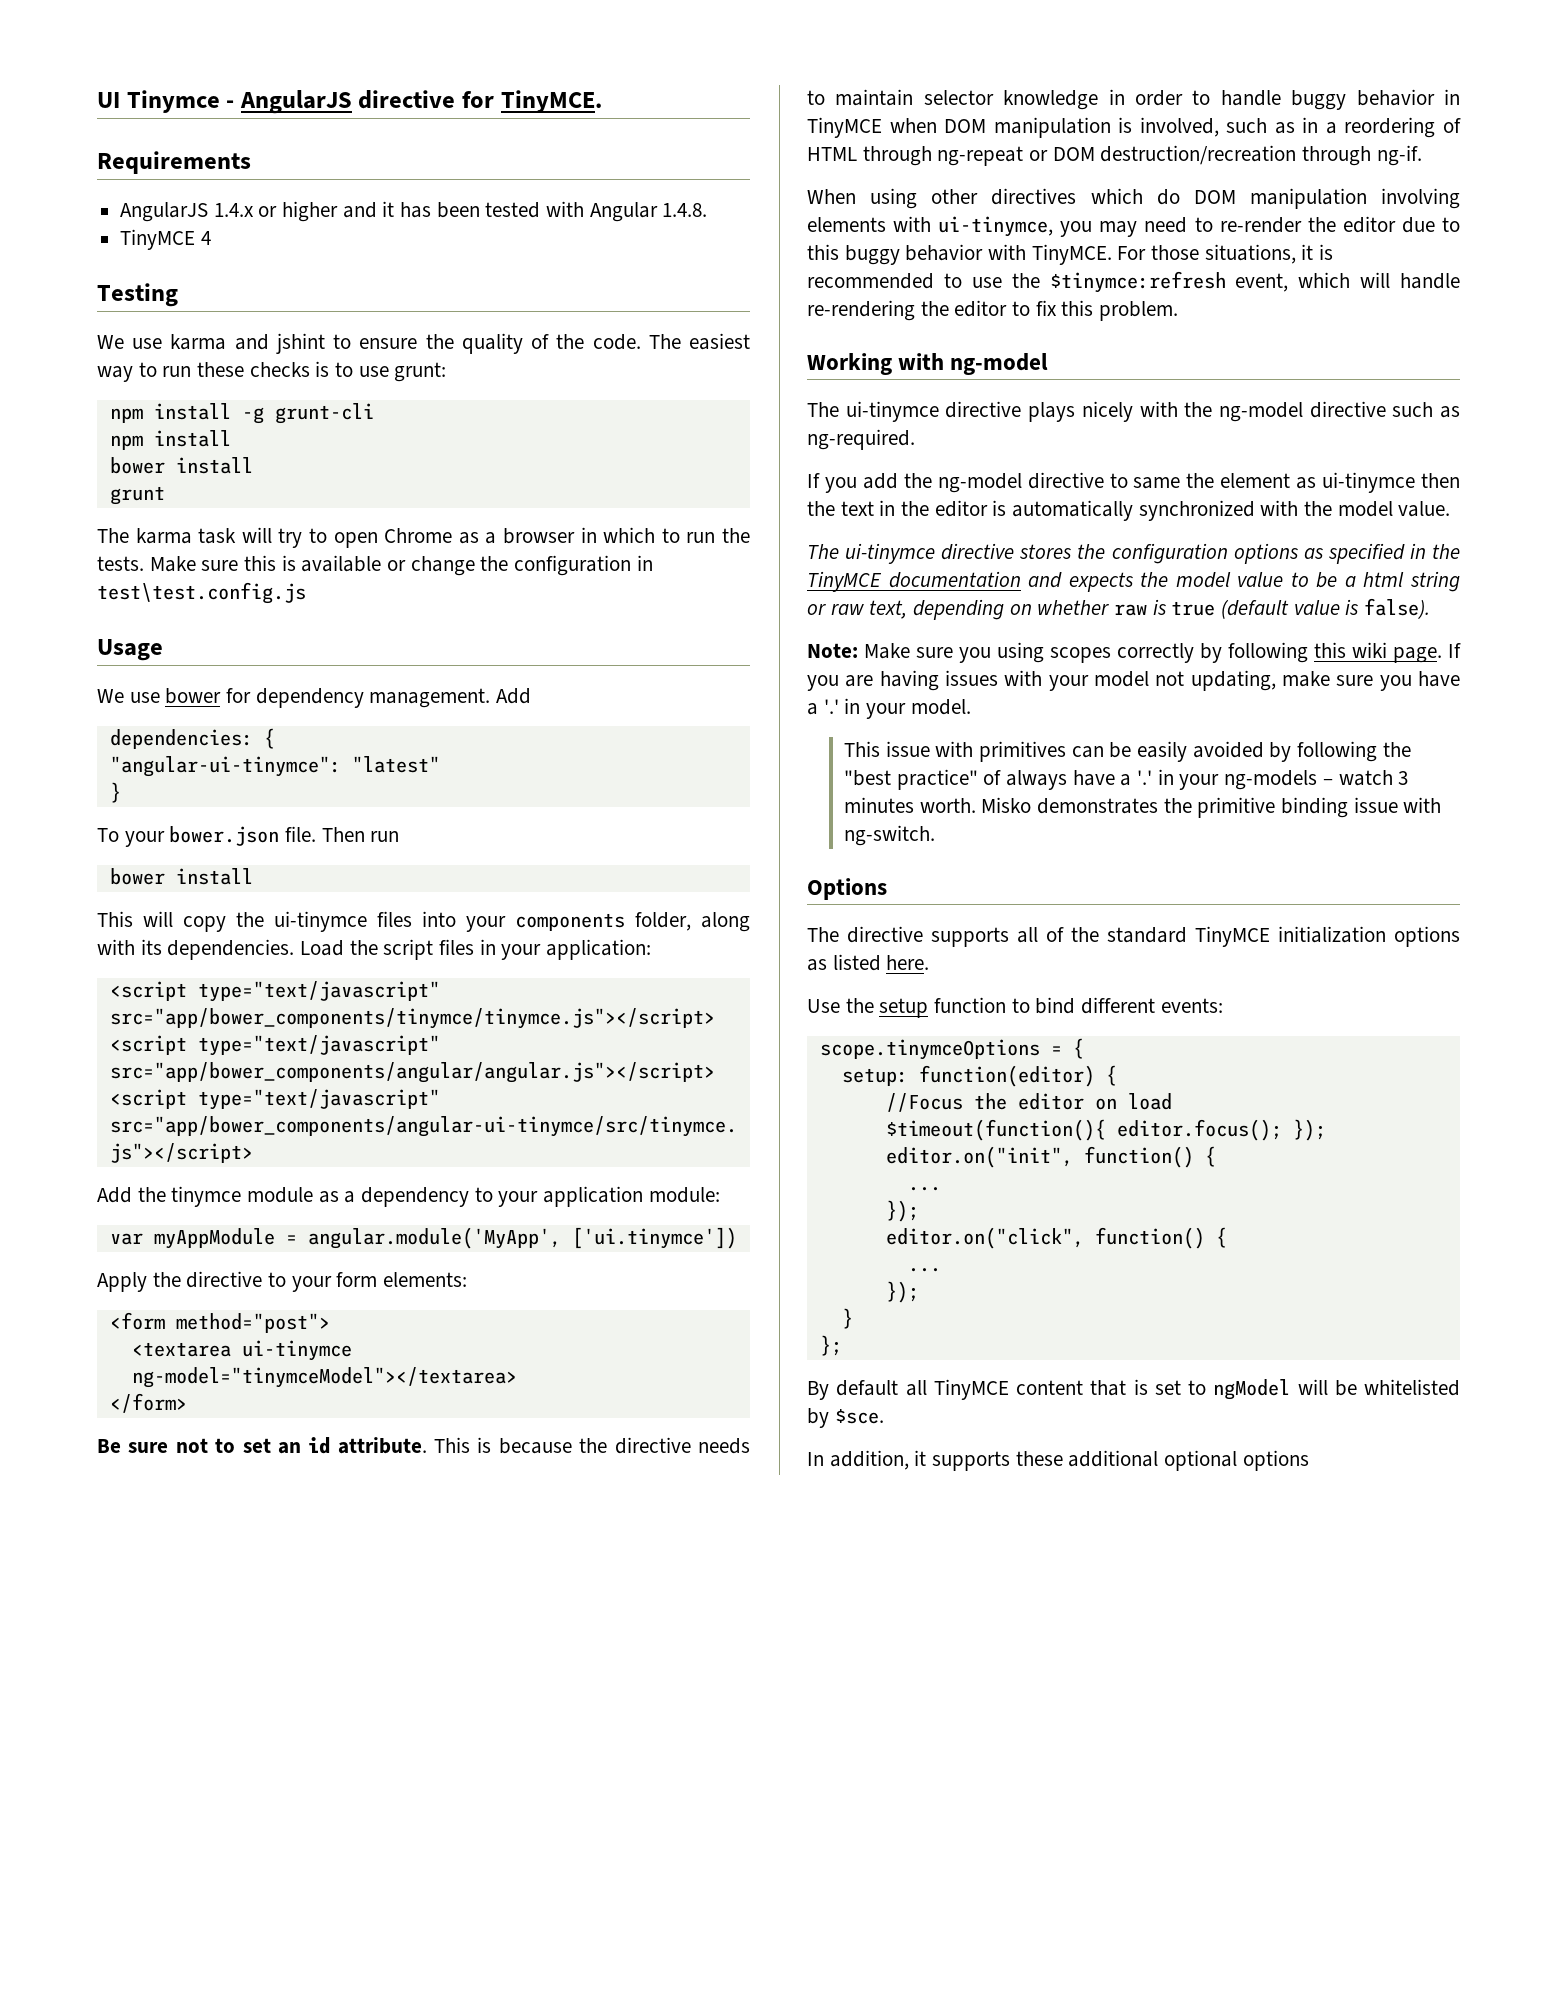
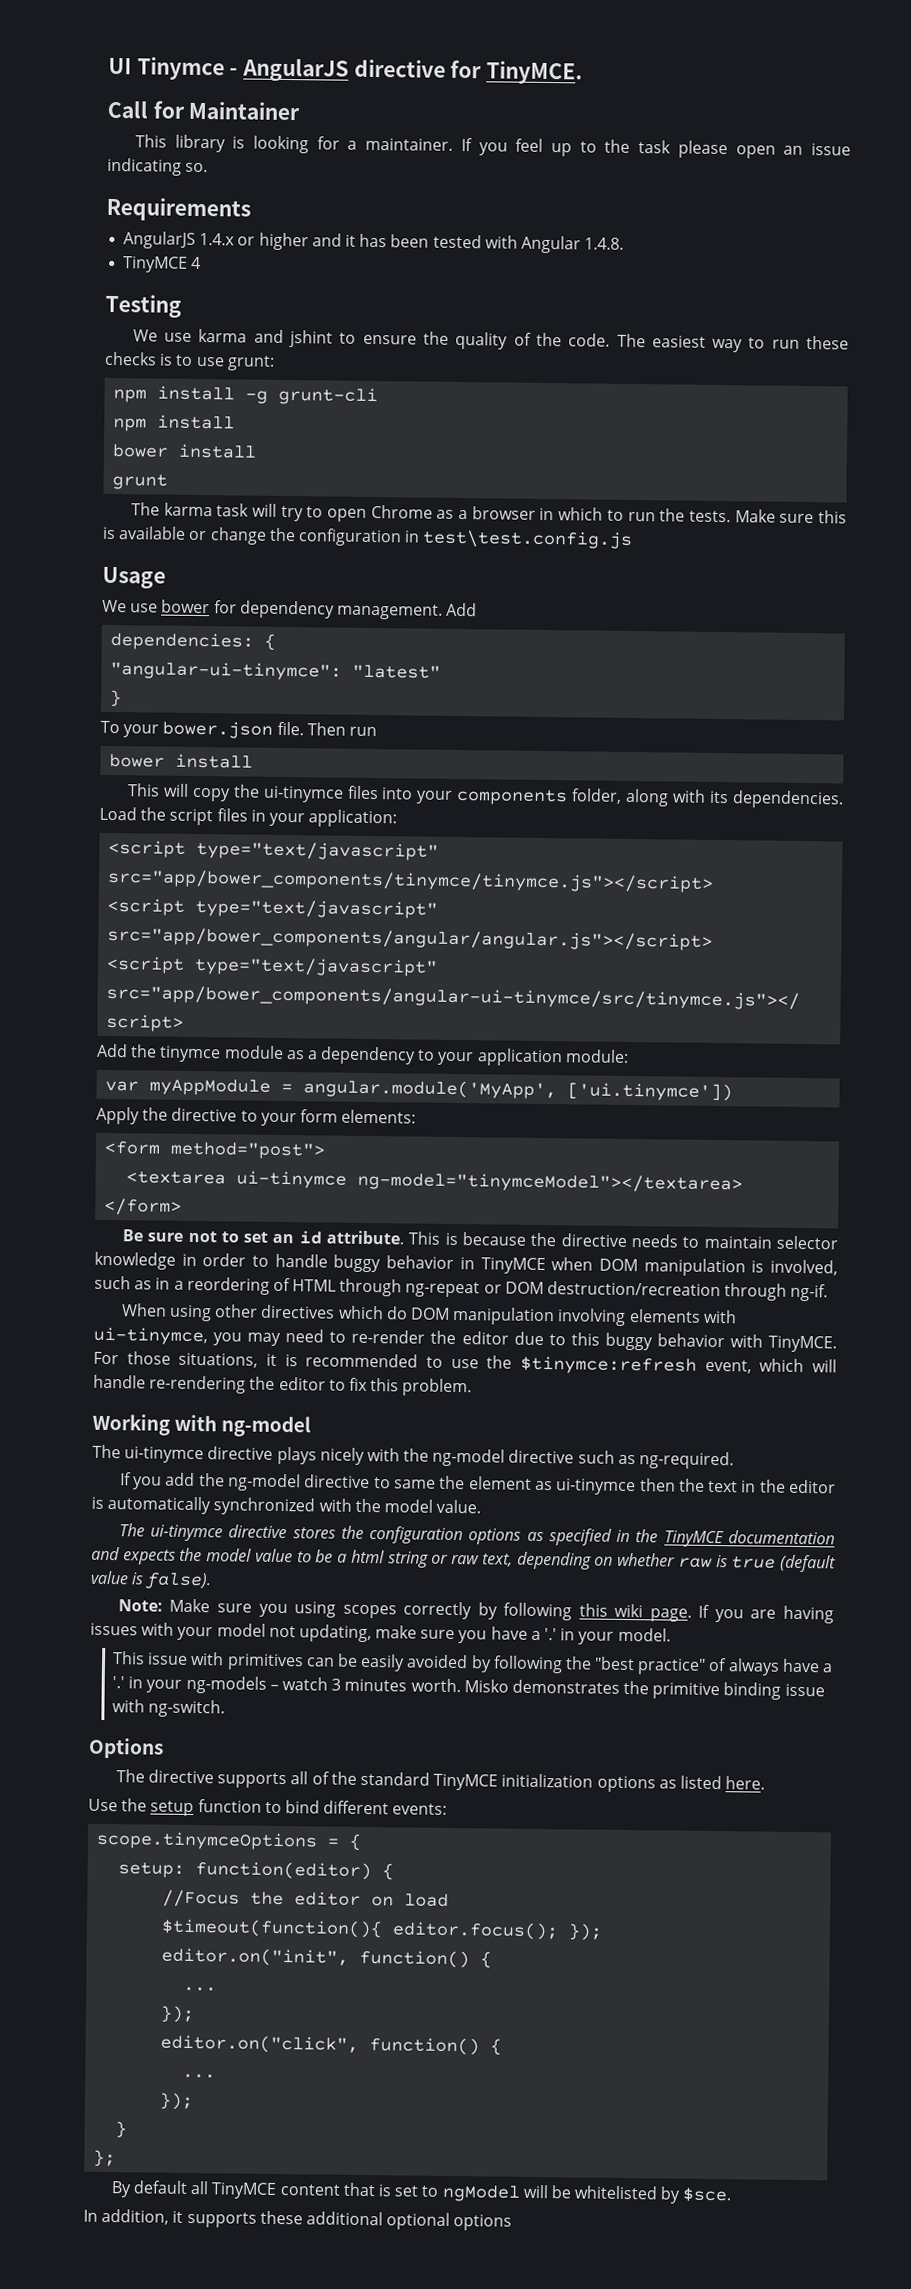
+ Call for Maintainer
+ This library is looking for a maintainer. If you feel up to the task please open an issue indicating so.

